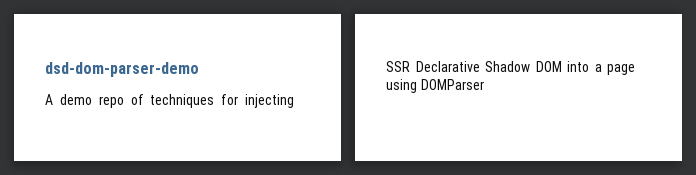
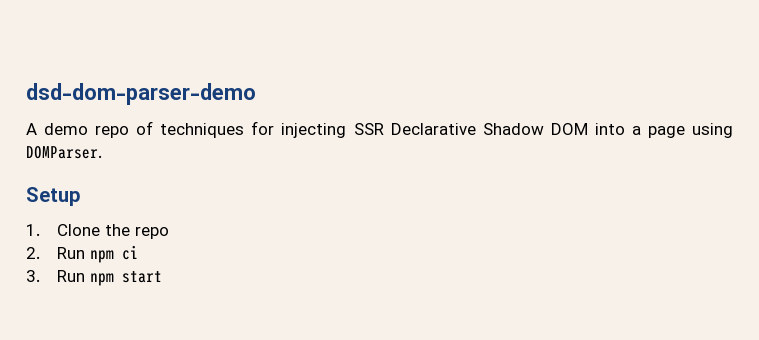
- A demo repo of techniques for injecting SSR Declarative Shadow DOM into a page using DOMParser
+ A demo repo of techniques for injecting SSR Declarative Shadow DOM into a page using DOMParser.
+ Setup
+ 1. Clone the repo
+ 2. Run npm ci
+ 3. Run npm start

